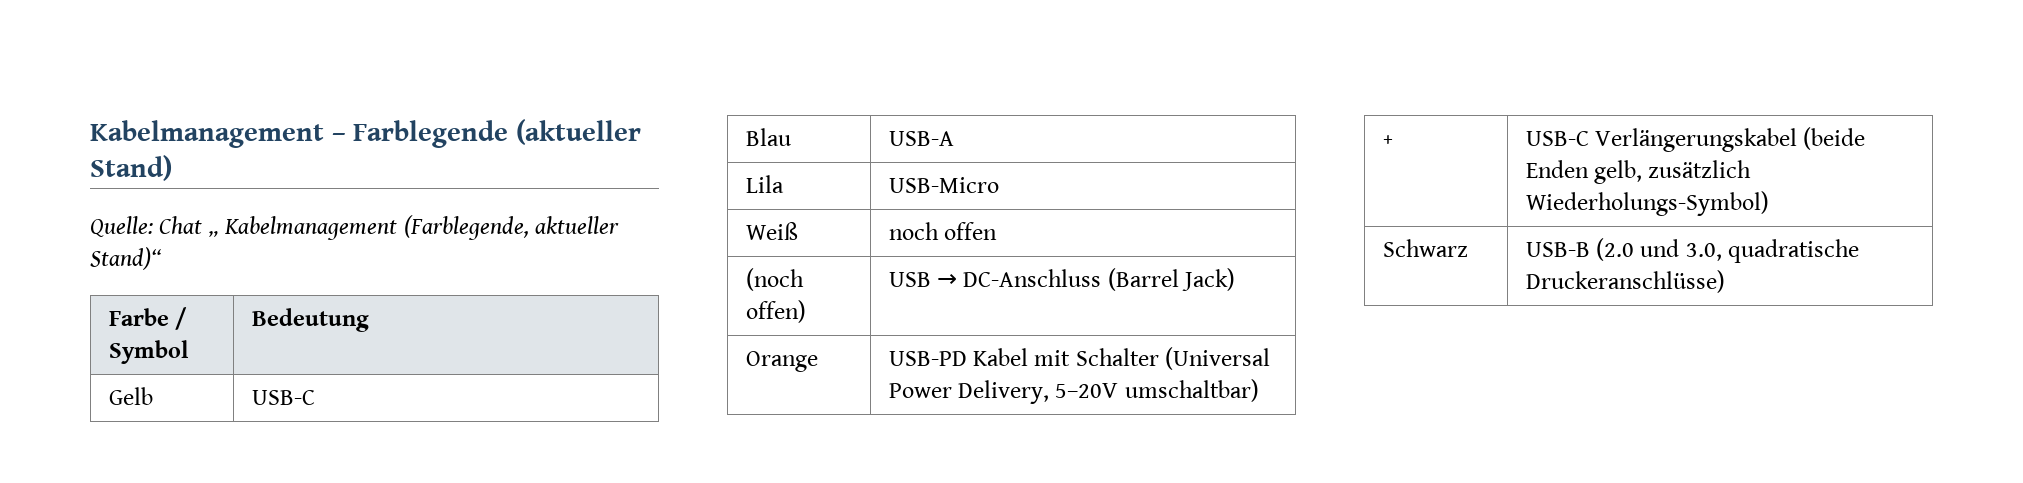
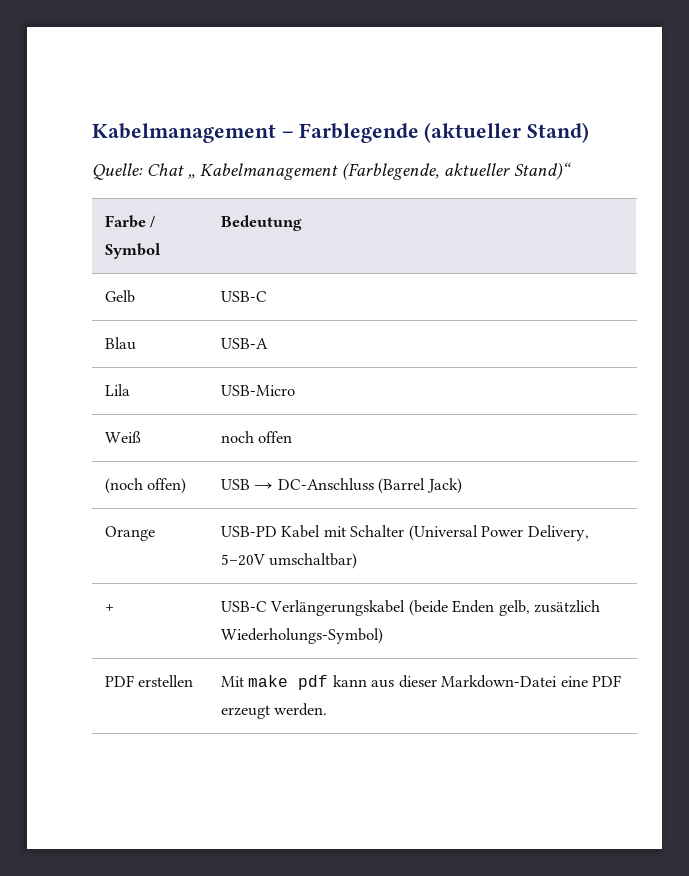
- Schwarz | USB-B (2.0 und 3.0, quadratische Druckeranschlüsse)
+ PDF erstellen | Mit make pdf kann aus dieser Markdown-Datei eine PDF erzeugt werden.

